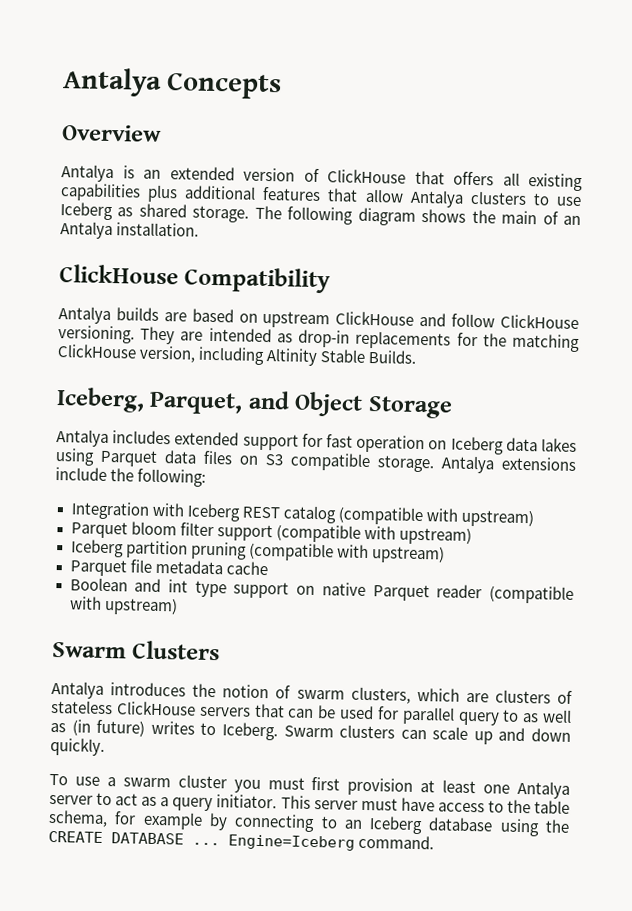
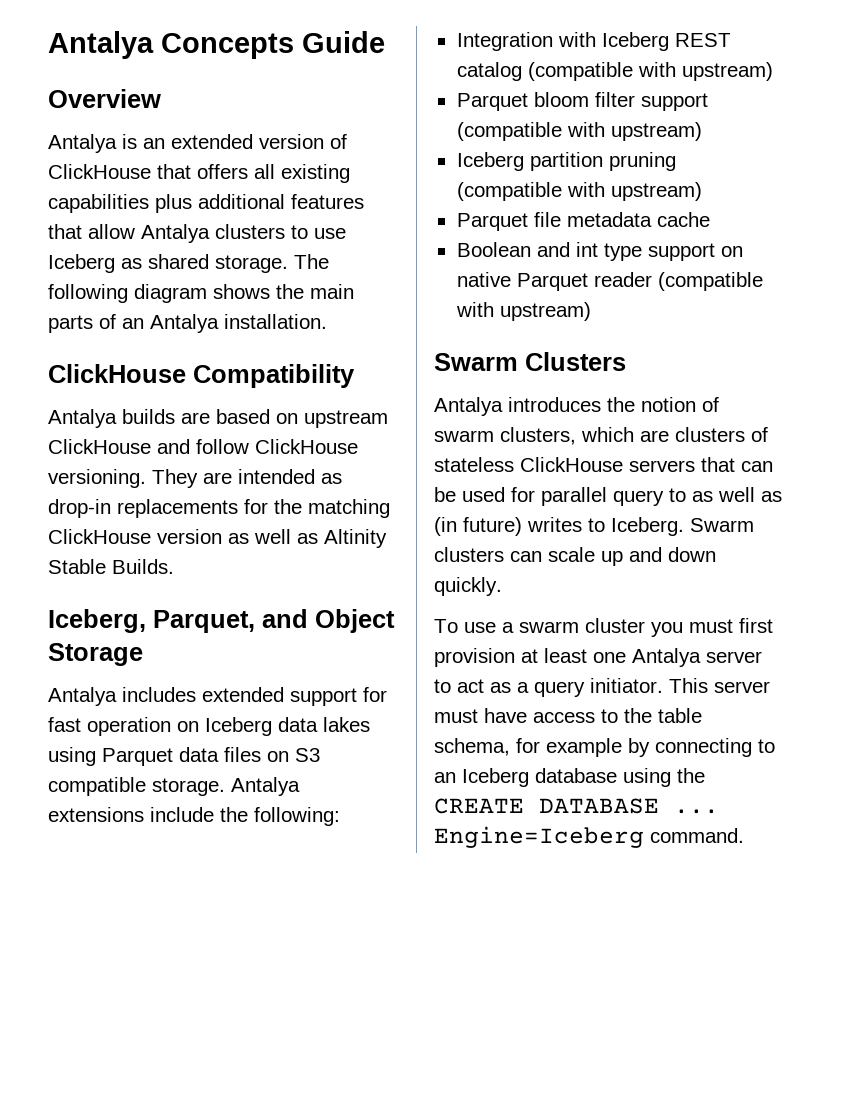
- Antalya Concepts
+ Antalya Concepts Guide
- The following diagram shows the main of an Antalya installation.
+ The following diagram shows the main parts of an Antalya installation.
- They are intended as drop-in replacements for the matching ClickHouse version, including Altinity Stable Builds.
+ They are intended as drop-in replacements for the matching ClickHouse version as well as Altinity Stable Builds.

